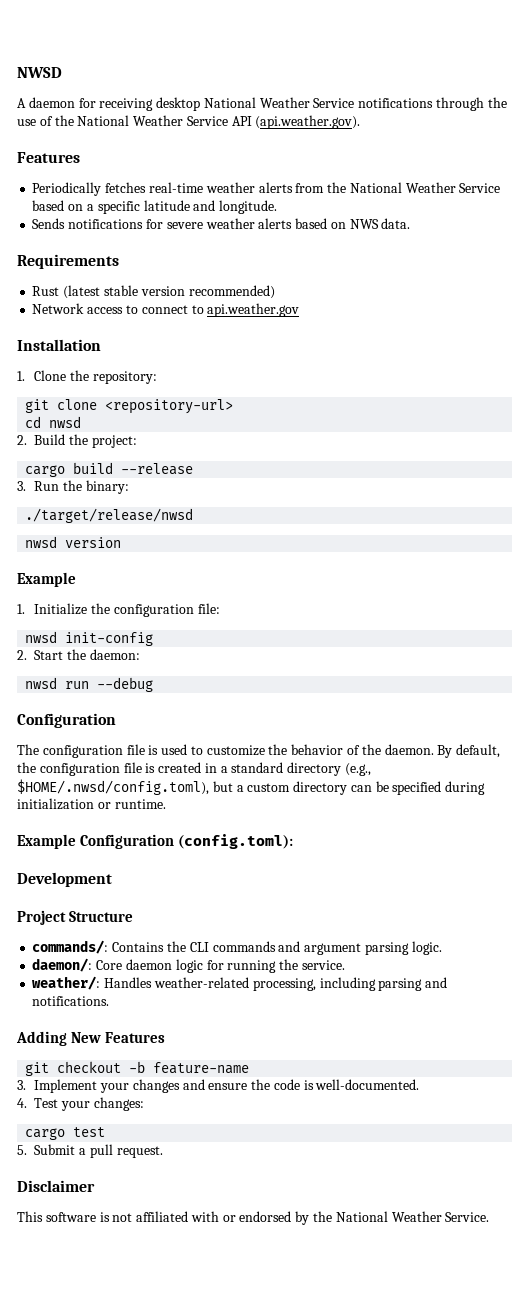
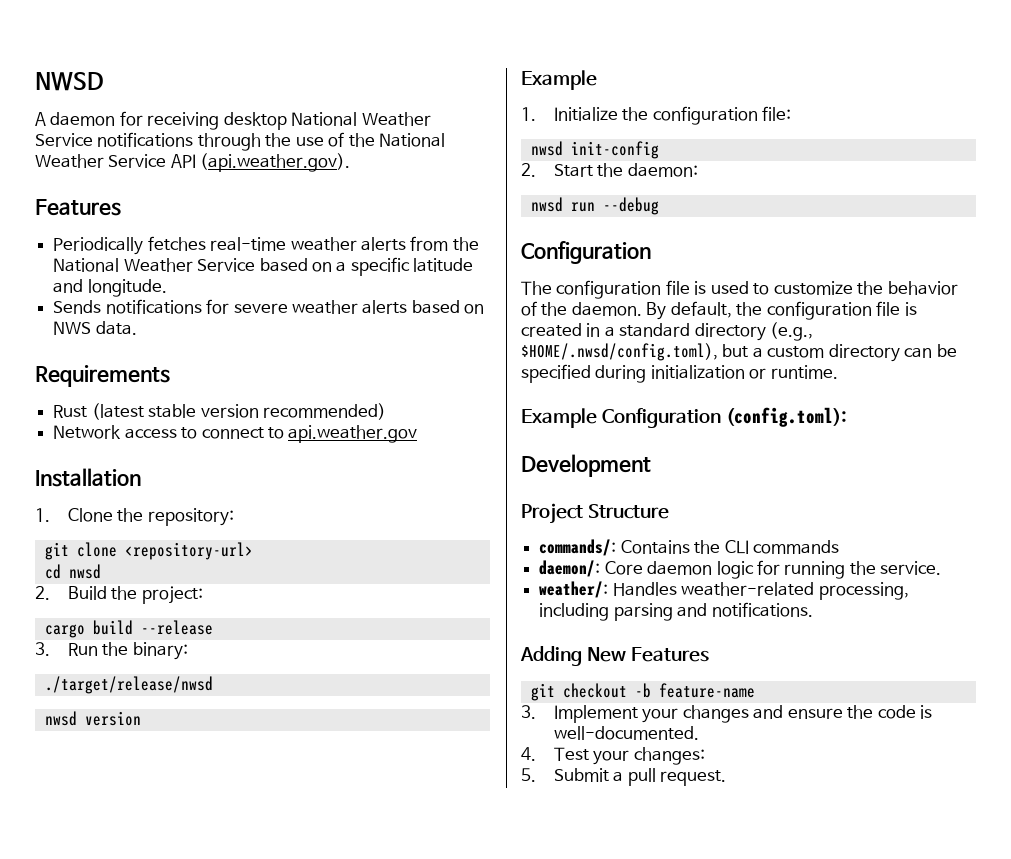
- commands/: Contains the CLI commands and argument parsing logic.
+ commands/: Contains the CLI commands
- cargo test
- Disclaimer
- This software is not affiliated with or endorsed by the National Weather Service.

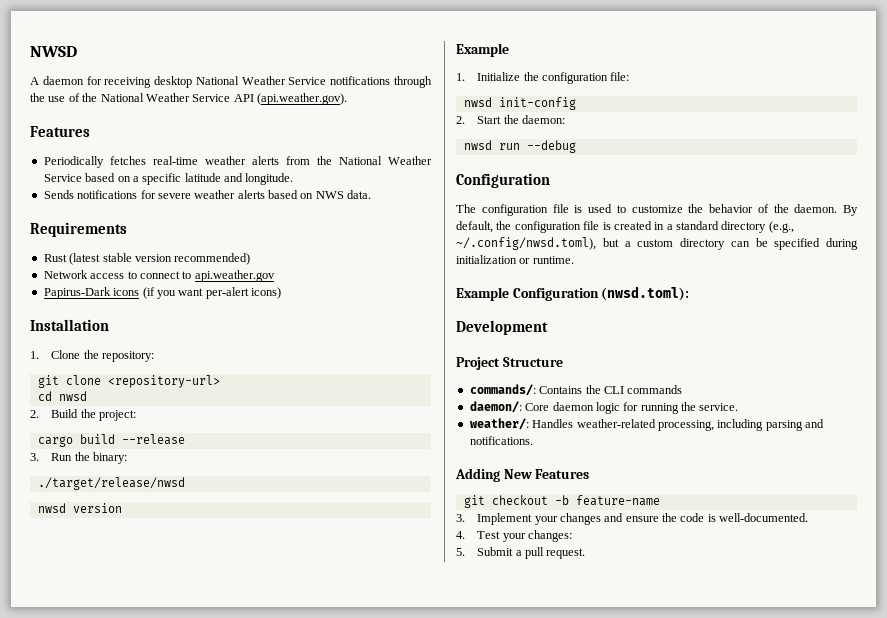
+ Papirus-Dark icons (if you want per-alert icons)
- By default, the configuration file is created in a standard directory (e.g., $HOME/.nwsd/config.toml), but a custom directory can be specified during initialization or runtime.
+ By default, the configuration file is created in a standard directory (e.g., ~/.config/nwsd.toml), but a custom directory can be specified during initialization or runtime.
- Example Configuration (config.toml):
+ Example Configuration (nwsd.toml):

